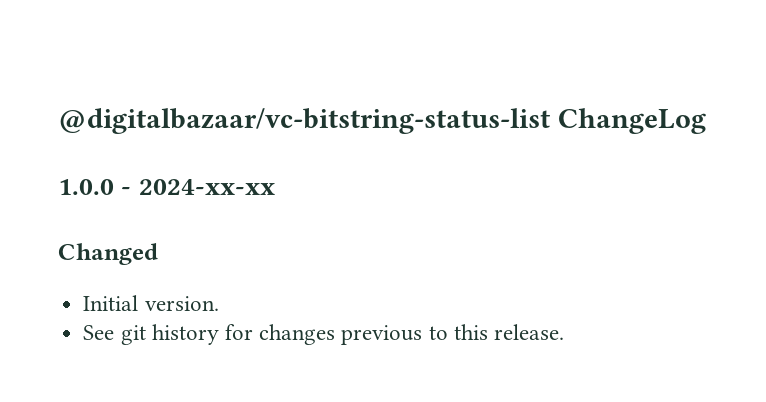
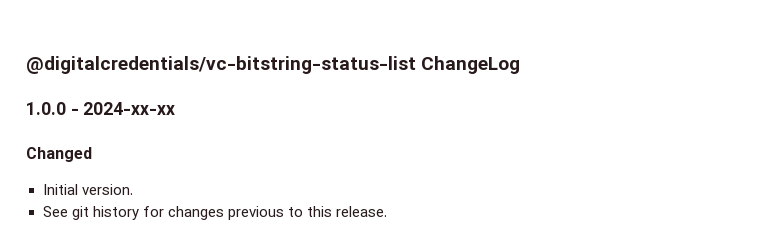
- @digitalbazaar/vc-bitstring-status-list ChangeLog
+ @digitalcredentials/vc-bitstring-status-list ChangeLog

